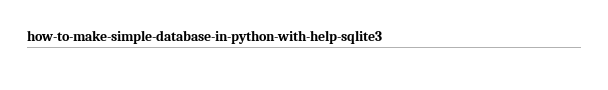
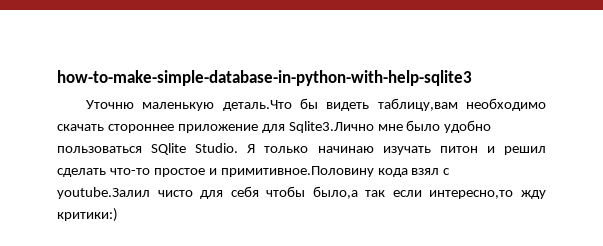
+ Уточню маленькую деталь.Что бы видеть таблицу,вам необходимо скачать стороннее приложение для Sqlite3.Лично мне было удобно пользоваться SQlite Studio. Я только начинаю изучать питон и решил сделать что-то простое и примитивное.Половину кода взял с youtube.Залил чисто для себя чтобы было,а так если интересно,то жду критики:)

